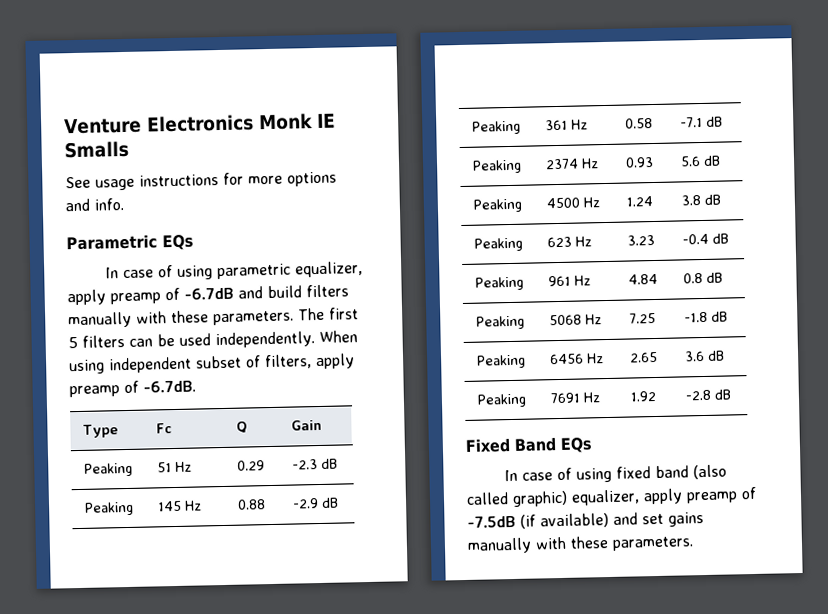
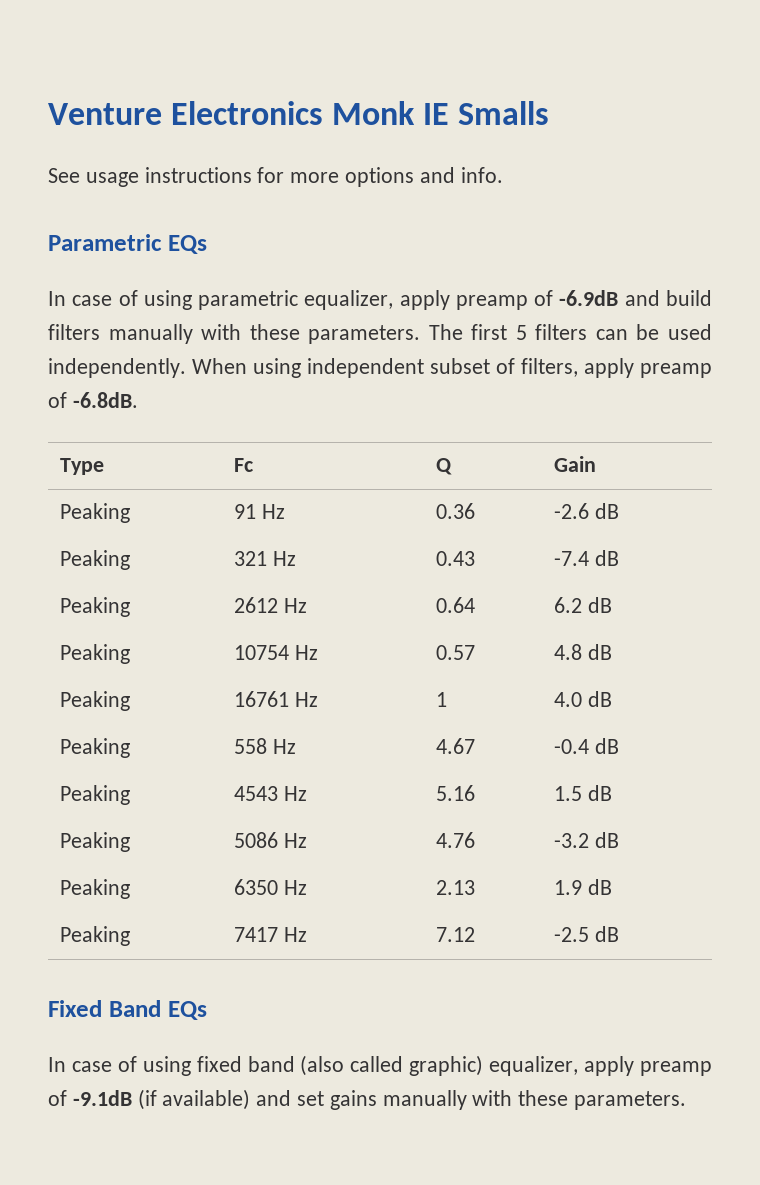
- In case of using parametric equalizer, apply preamp of -6.7dB and build filters manually with these parameters.
+ In case of using parametric equalizer, apply preamp of -6.9dB and build filters manually with these parameters.
- When using independent subset of filters, apply preamp of -6.7dB.
+ When using independent subset of filters, apply preamp of -6.8dB.
- Peaking | 51 Hz | 0.29 | -2.3 dB
- Peaking | 145 Hz | 0.88 | -2.9 dB
- Peaking | 361 Hz | 0.58 | -7.1 dB
- Peaking | 2374 Hz | 0.93 | 5.6 dB
- Peaking | 4500 Hz | 1.24 | 3.8 dB
- Peaking | 623 Hz | 3.23 | -0.4 dB
+ Peaking | 91 Hz | 0.36 | -2.6 dB
+ Peaking | 321 Hz | 0.43 | -7.4 dB
+ Peaking | 2612 Hz | 0.64 | 6.2 dB
+ Peaking | 10754 Hz | 0.57 | 4.8 dB
+ Peaking | 16761 Hz | 1 | 4.0 dB
+ Peaking | 558 Hz | 4.67 | -0.4 dB
- Peaking | 961 Hz | 4.84 | 0.8 dB
- Peaking | 5068 Hz | 7.25 | -1.8 dB
- Peaking | 6456 Hz | 2.65 | 3.6 dB
- Peaking | 7691 Hz | 1.92 | -2.8 dB
+ Peaking | 4543 Hz | 5.16 | 1.5 dB
+ Peaking | 5086 Hz | 4.76 | -3.2 dB
+ Peaking | 6350 Hz | 2.13 | 1.9 dB
+ Peaking | 7417 Hz | 7.12 | -2.5 dB
- In case of using fixed band (also called graphic) equalizer, apply preamp of -7.5dB (if available) and set gains manually with these parameters.
+ In case of using fixed band (also called graphic) equalizer, apply preamp of -9.1dB (if available) and set gains manually with these parameters.

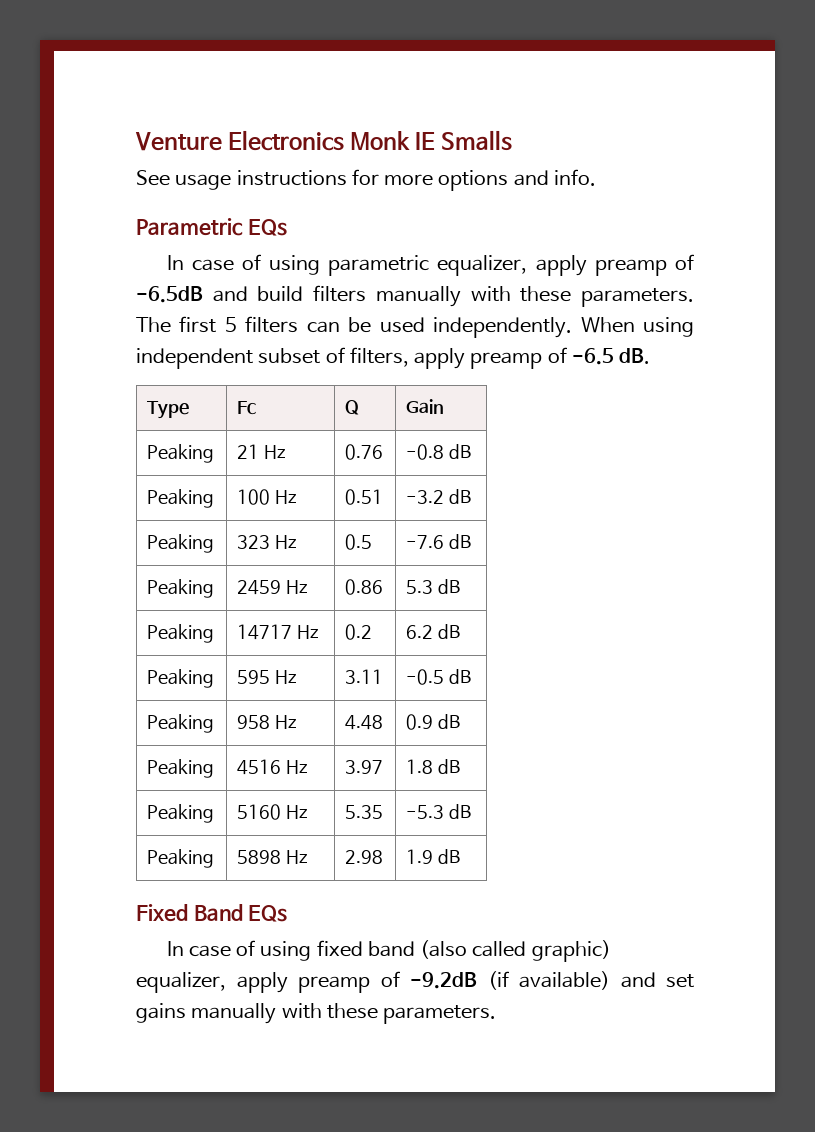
- In case of using parametric equalizer, apply preamp of -6.9dB and build filters manually with these parameters.
+ In case of using parametric equalizer, apply preamp of -6.5dB and build filters manually with these parameters.
- When using independent subset of filters, apply preamp of -6.8dB.
+ When using independent subset of filters, apply preamp of -6.5 dB.
- Peaking | 91 Hz | 0.36 | -2.6 dB
- Peaking | 321 Hz | 0.43 | -7.4 dB
- Peaking | 2612 Hz | 0.64 | 6.2 dB
+ Peaking | 21 Hz | 0.76 | -0.8 dB
+ Peaking | 100 Hz | 0.51 | -3.2 dB
+ Peaking | 323 Hz | 0.5 | -7.6 dB
+ Peaking | 2459 Hz | 0.86 | 5.3 dB
+ Peaking | 14717 Hz | 0.2 | 6.2 dB
- Peaking | 10754 Hz | 0.57 | 4.8 dB
- Peaking | 16761 Hz | 1 | 4.0 dB
- Peaking | 558 Hz | 4.67 | -0.4 dB
- Peaking | 4543 Hz | 5.16 | 1.5 dB
- Peaking | 5086 Hz | 4.76 | -3.2 dB
- Peaking | 6350 Hz | 2.13 | 1.9 dB
- Peaking | 7417 Hz | 7.12 | -2.5 dB
+ Peaking | 595 Hz | 3.11 | -0.5 dB
+ Peaking | 958 Hz | 4.48 | 0.9 dB
+ Peaking | 4516 Hz | 3.97 | 1.8 dB
+ Peaking | 5160 Hz | 5.35 | -5.3 dB
+ Peaking | 5898 Hz | 2.98 | 1.9 dB
- In case of using fixed band (also called graphic) equalizer, apply preamp of -9.1dB (if available) and set gains manually with these parameters.
+ In case of using fixed band (also called graphic) equalizer, apply preamp of -9.2dB (if available) and set gains manually with these parameters.

